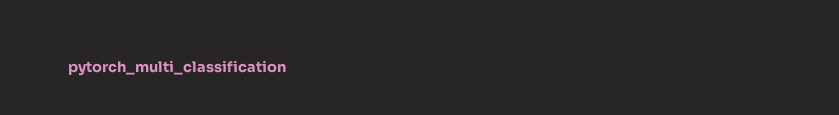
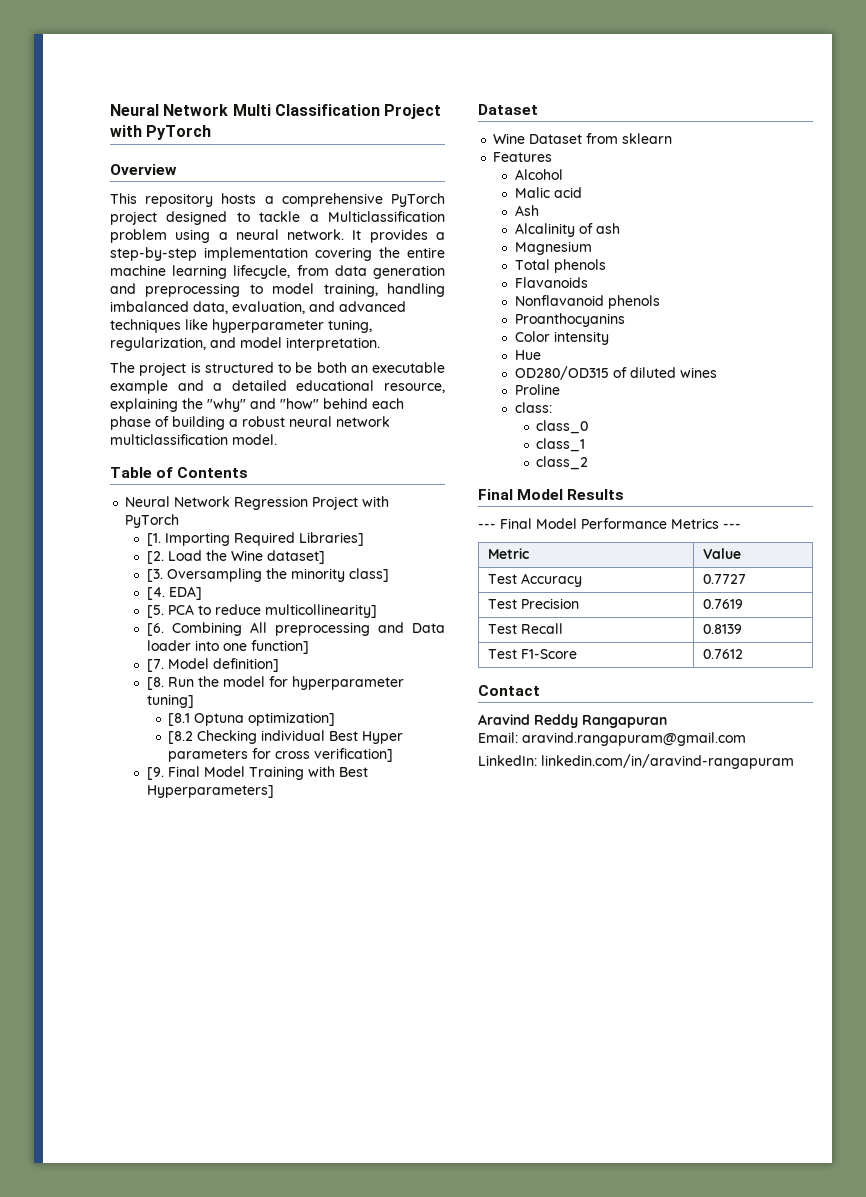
- pytorch_multi_classification
+ Neural Network Multi Classification Project with PyTorch
+ Overview
+ This repository hosts a comprehensive PyTorch project designed to tackle a Multiclassification problem using a neural network. It provides a step-by-step implementation covering the entire machine learning lifecycle, from data generation and preprocessing to model training, handling imbalanced data, evaluation, and advanced techniques like hyperparameter tuning, regularization, and model interpretation.
+ The project is structured to be both an executable example and a detailed educational resource, explaining the "why" and "how" behind each phase of building a robust neural network multiclassification model.
+ Table of Contents
+ Neural Network Regression Project with PyTorch
+ [1. Importing Required Libraries]
+ [2. Load the Wine dataset]
+ [3. Oversampling the minority class]
+ [4. EDA]
+ [5. PCA to reduce multicollinearity]
+ [6. Combining All preprocessing and Data loader into one function]
+ [7. Model definition]
+ [8. Run the model for hyperparameter tuning]
+ [8.1 Optuna optimization]
+ [8.2 Checking individual Best Hyper parameters for cross verification]
+ [9. Final Model Training with Best Hyperparameters]
+ Dataset
+ Wine Dataset from sklearn
+ Features
+ Alcohol
+ Malic acid
+ Ash
+ Alcalinity of ash
+ Magnesium
+ Total phenols
+ Flavanoids
+ Nonflavanoid phenols
+ Proanthocyanins
+ Color intensity
+ Hue
+ OD280/OD315 of diluted wines
+ Proline
+ class:
+ class_0
+ class_1
+ class_2
+ Final Model Results
+ --- Final Model Performance Metrics ---
+ Metric | Value
+ Test Accuracy | 0.7727
+ Test Precision | 0.7619
+ Test Recall | 0.8139
+ Test F1-Score | 0.7612
+ Contact
+ Aravind Reddy Rangapuran
+ Email: aravind.rangapuram@gmail.com
+ LinkedIn: linkedin.com/in/aravind-rangapuram

